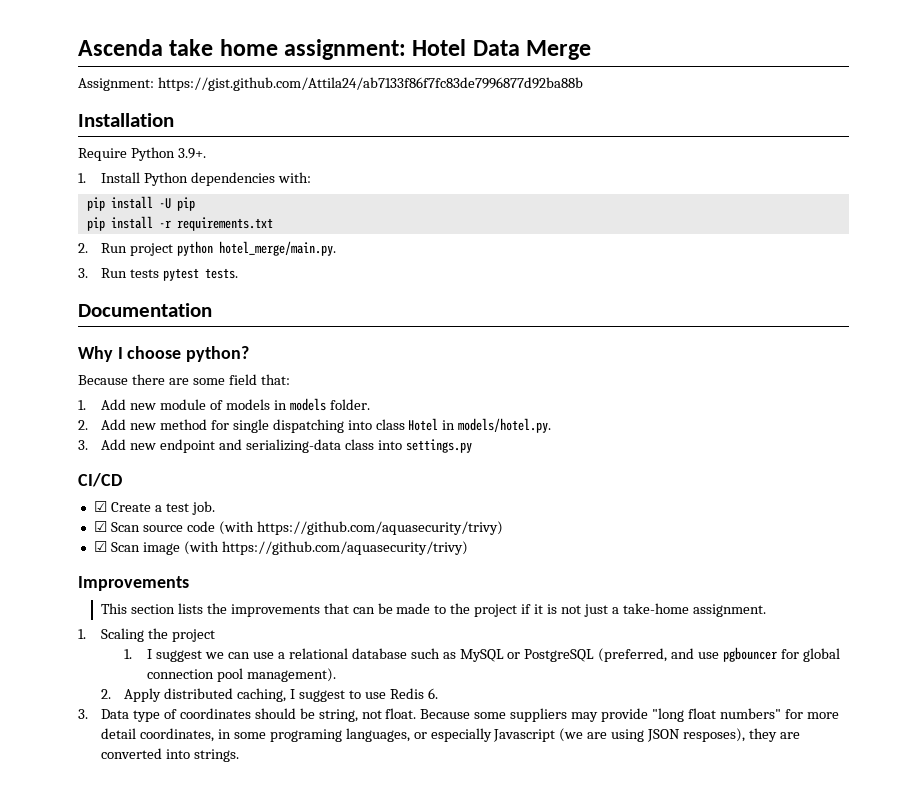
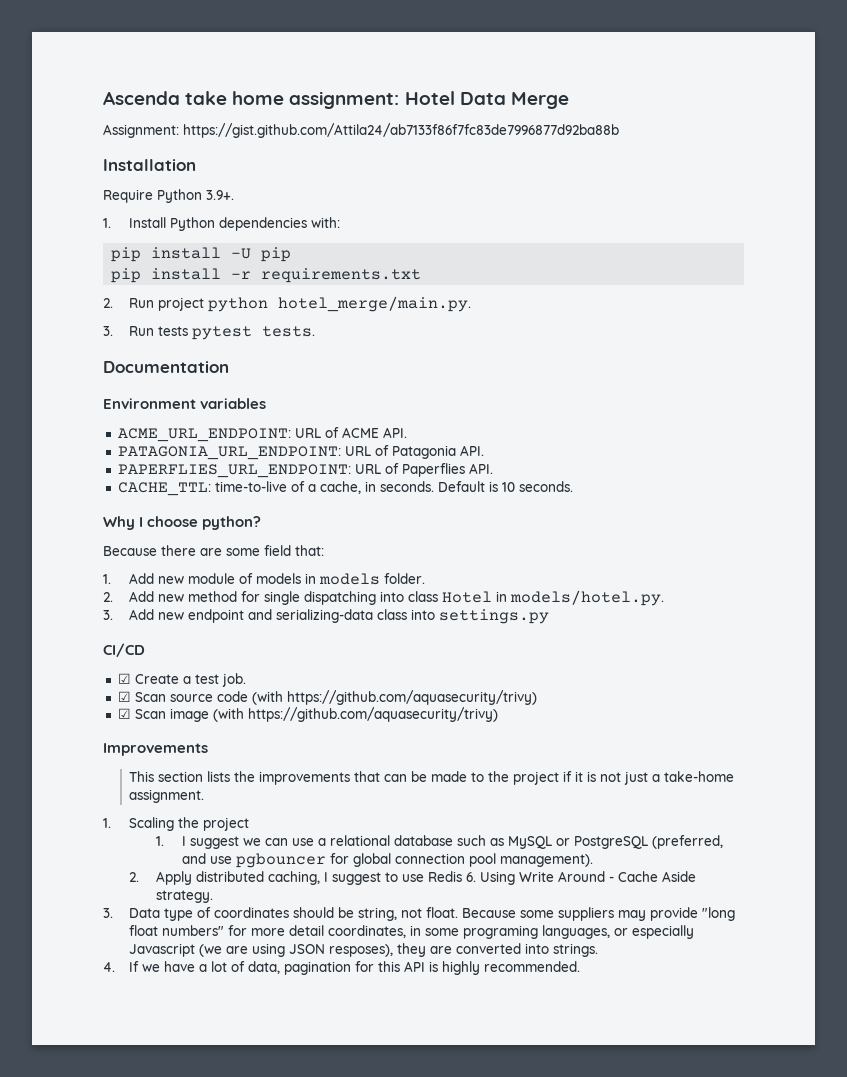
+ Environment variables
+ ACME_URL_ENDPOINT: URL of ACME API.
+ PATAGONIA_URL_ENDPOINT: URL of Patagonia API.
+ PAPERFLIES_URL_ENDPOINT: URL of Paperflies API.
+ CACHE_TTL: time-to-live of a cache, in seconds. Default is 10 seconds.
- 2. Apply distributed caching, I suggest to use Redis 6.
+ 2. Apply distributed caching, I suggest to use Redis 6. Using Write Around - Cache Aside strategy.
+ 4. If we have a lot of data, pagination for this API is highly recommended.

